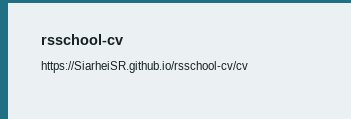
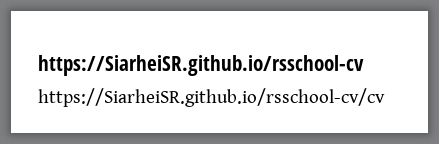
- rsschool-cv
+ https://SiarheiSR.github.io/rsschool-cv

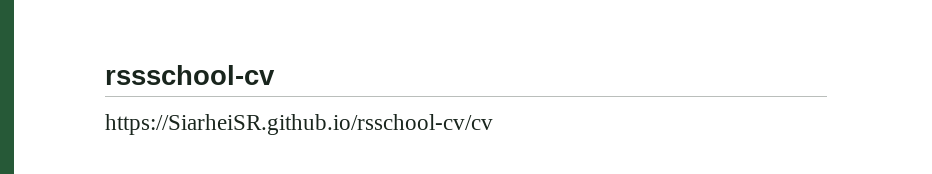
- https://SiarheiSR.github.io/rsschool-cv
+ rssschool-cv

